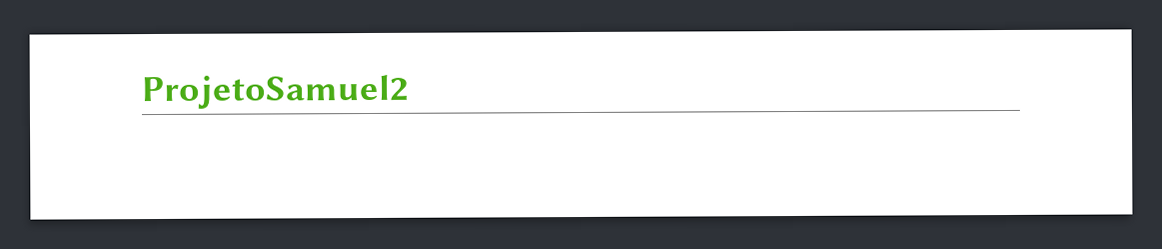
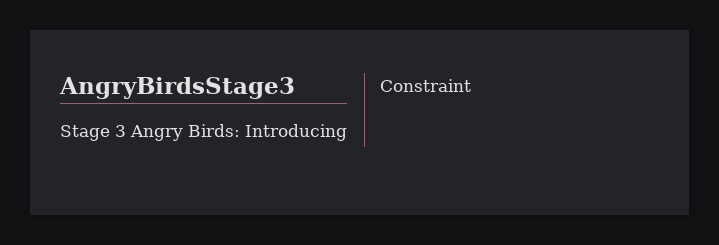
- ProjetoSamuel2
+ AngryBirdsStage3
+ Stage 3 Angry Birds: Introducing Constraint

